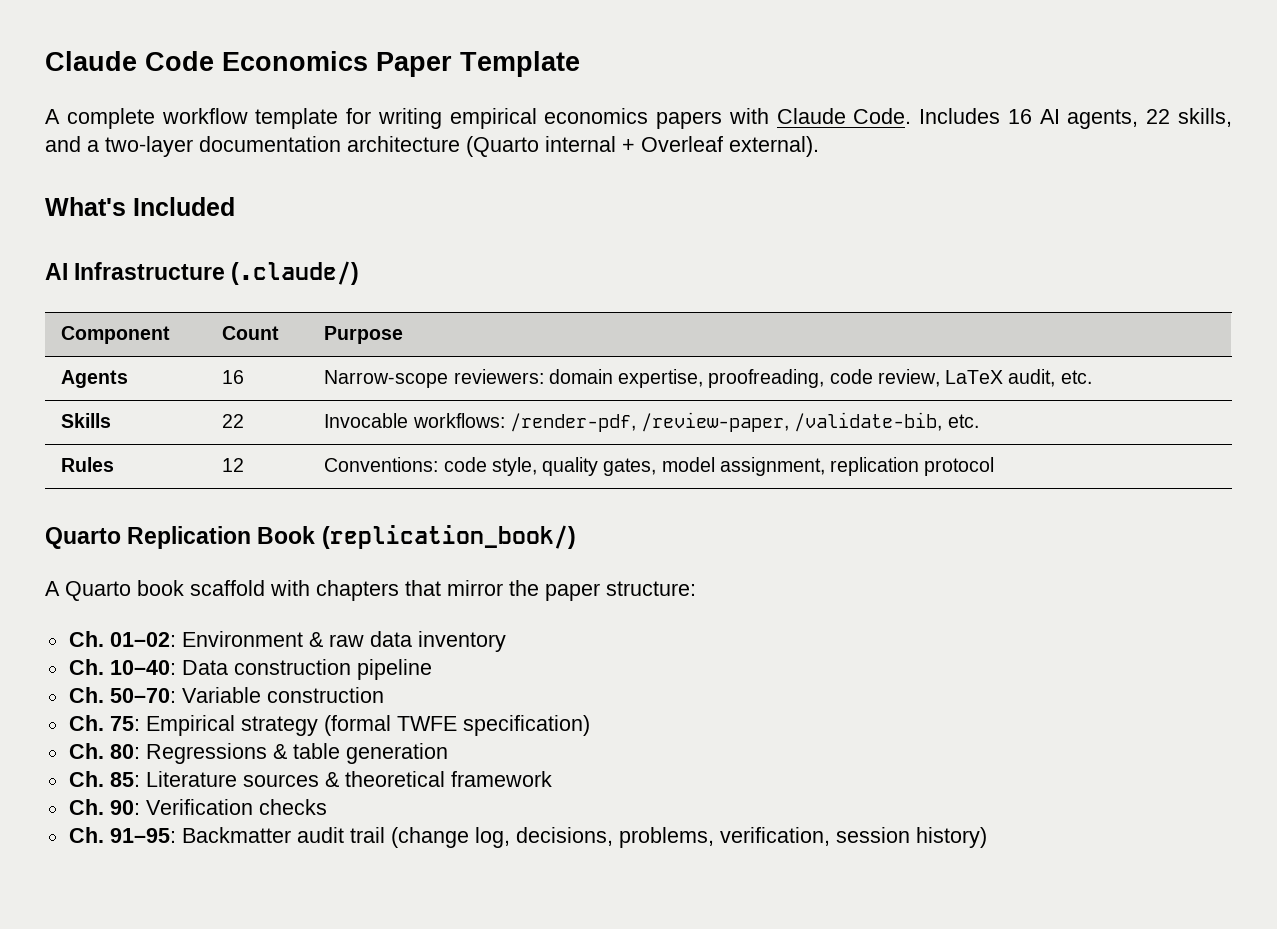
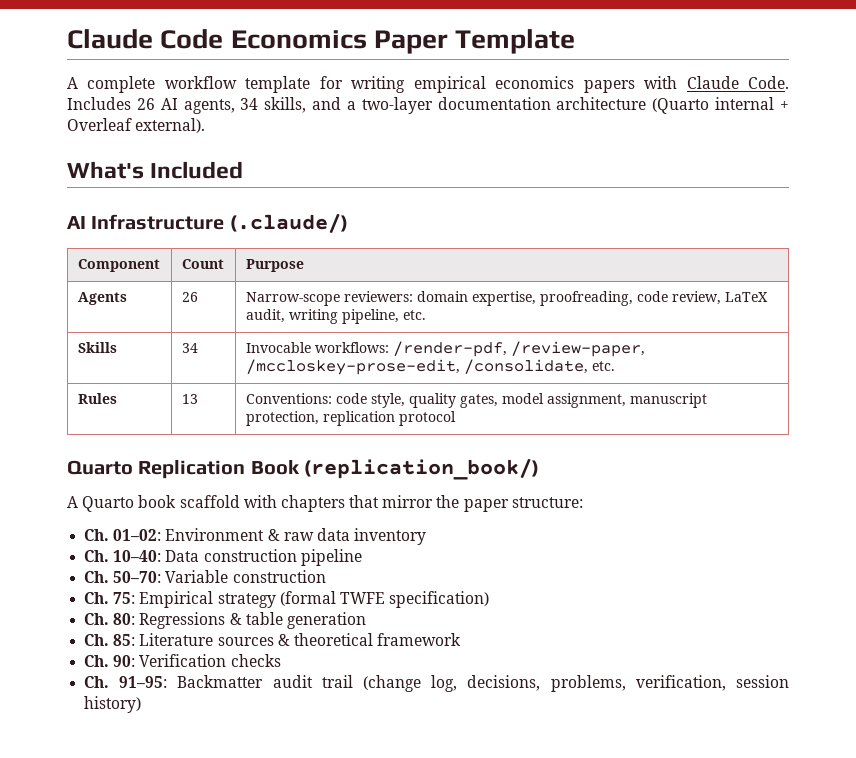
- Includes 16 AI agents, 22 skills, and a two-layer documentation architecture (Quarto internal + Overleaf external).
+ Includes 26 AI agents, 34 skills, and a two-layer documentation architecture (Quarto internal + Overleaf external).
- Agents | 16 | Narrow-scope reviewers: domain expertise, proofreading, code review, LaTeX audit, etc.
+ Agents | 26 | Narrow-scope reviewers: domain expertise, proofreading, code review, LaTeX audit, writing pipeline, etc.
- Skills | 22 | Invocable workflows: /render-pdf, /review-paper, /validate-bib, etc.
+ Skills | 34 | Invocable workflows: /render-pdf, /review-paper, /mccloskey-prose-edit, /consolidate, etc.
- Rules | 12 | Conventions: code style, quality gates, model assignment, replication protocol
+ Rules | 13 | Conventions: code style, quality gates, model assignment, manuscript protection, replication protocol

